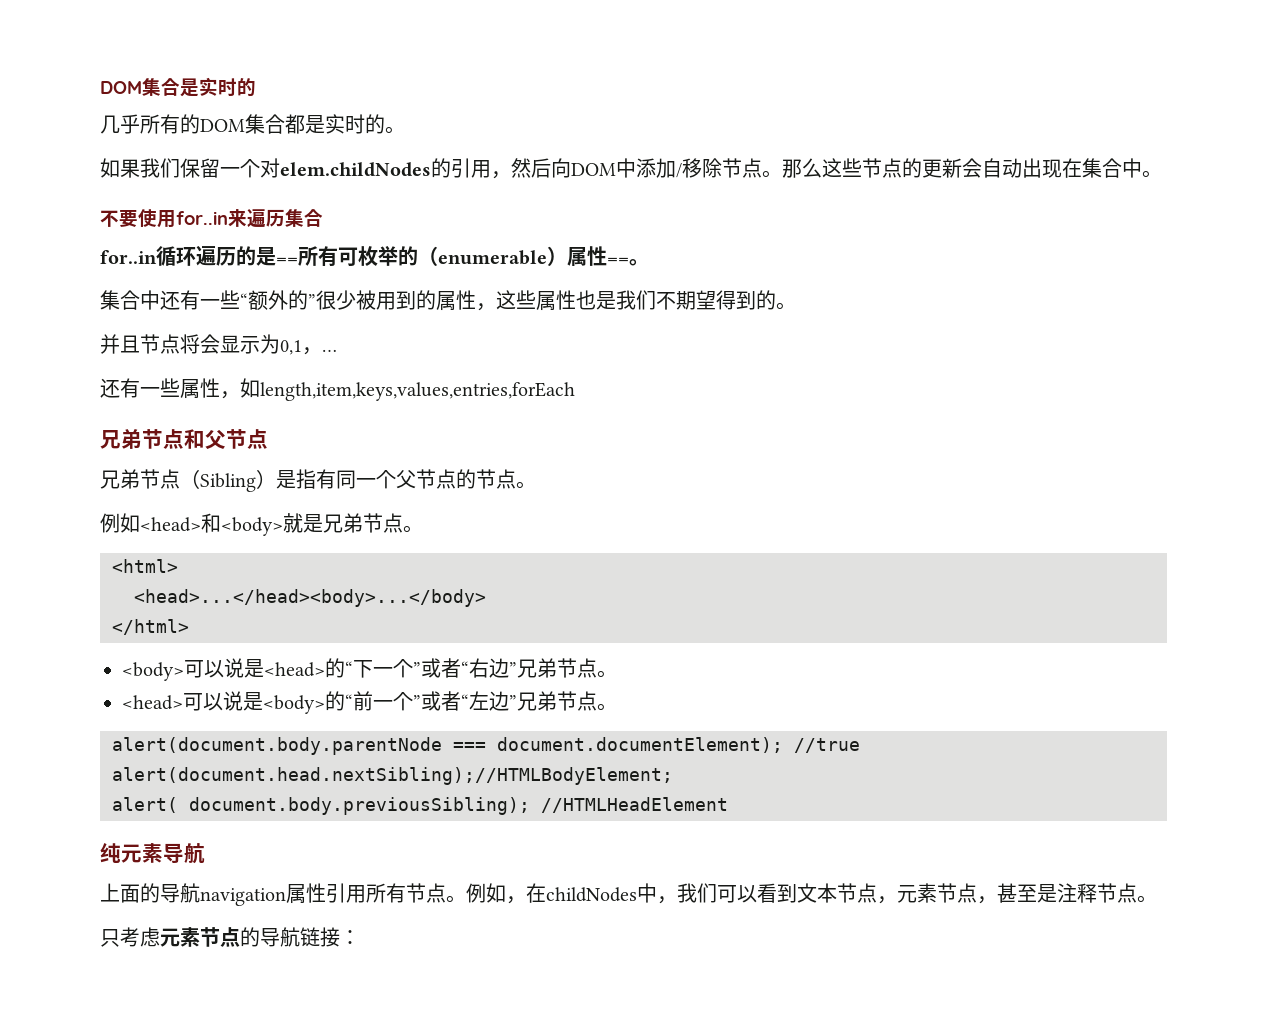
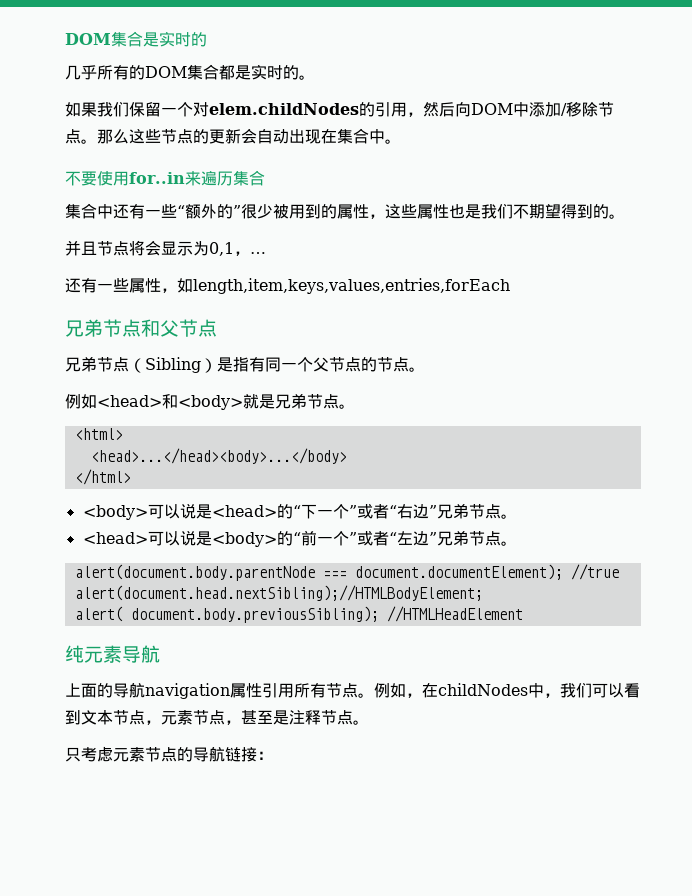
- for..in循环遍历的是==所有可枚举的（enumerable）属性==。

